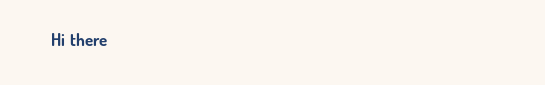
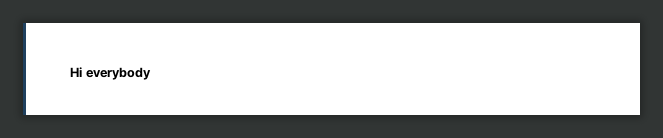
- Hi there
+ Hi everybody

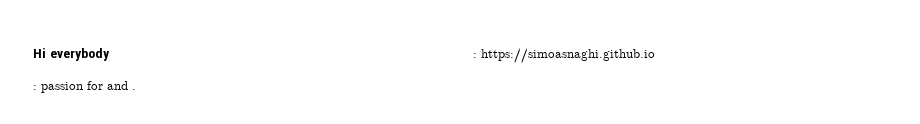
+ : passion for and .
+ : https://simoasnaghi.github.io

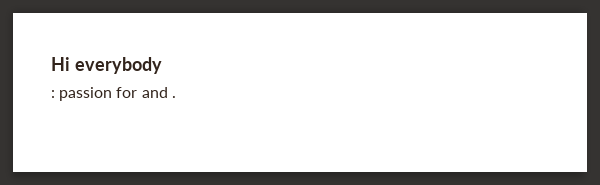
- : https://simoasnaghi.github.io

